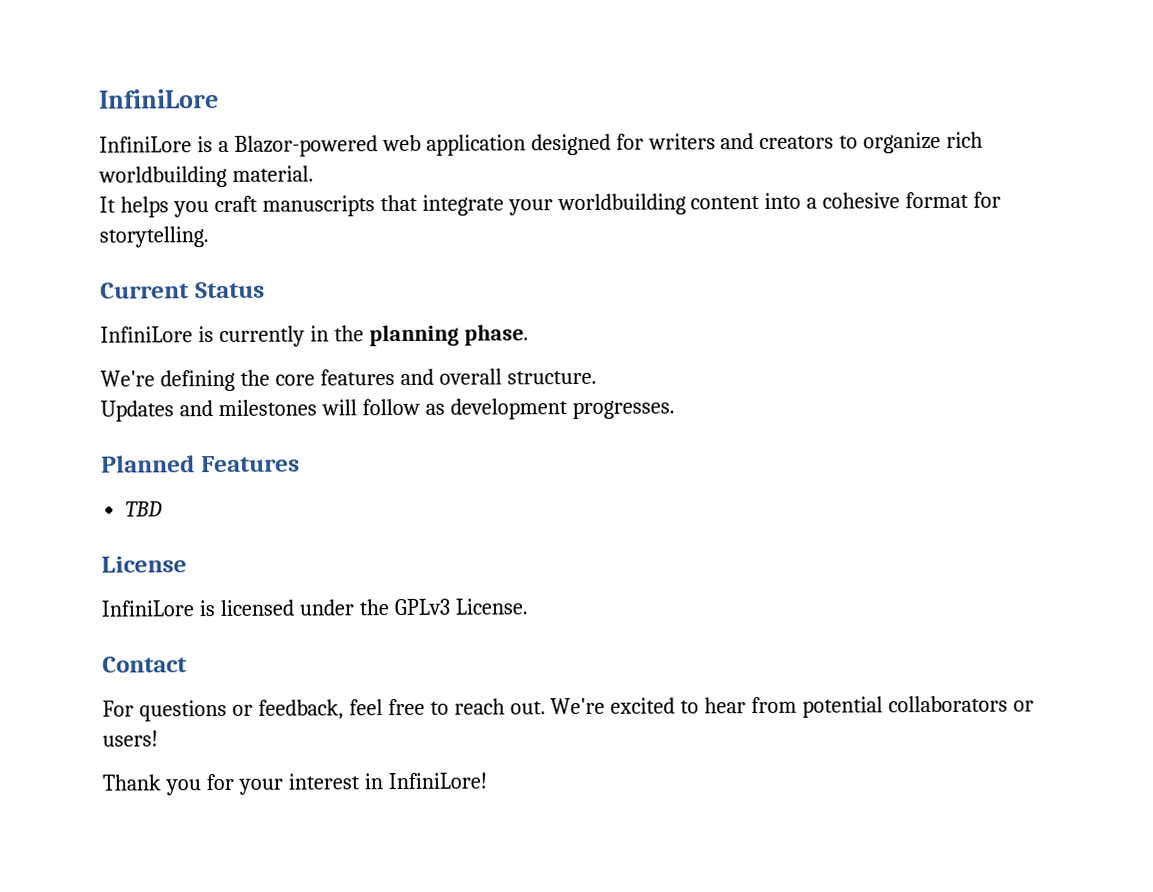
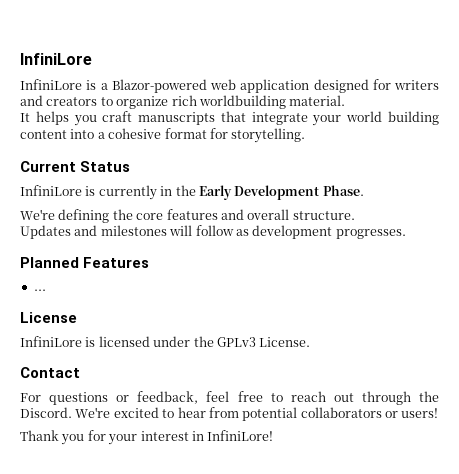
- It helps you craft manuscripts that integrate your worldbuilding content into a cohesive format for storytelling.
+ It helps you craft manuscripts that integrate your world building content into a cohesive format for storytelling.
- InfiniLore is currently in the planning phase.
+ InfiniLore is currently in the Early Development Phase.
- TBD
+ ...
- For questions or feedback, feel free to reach out.
+ For questions or feedback, feel free to reach out through the Discord.

